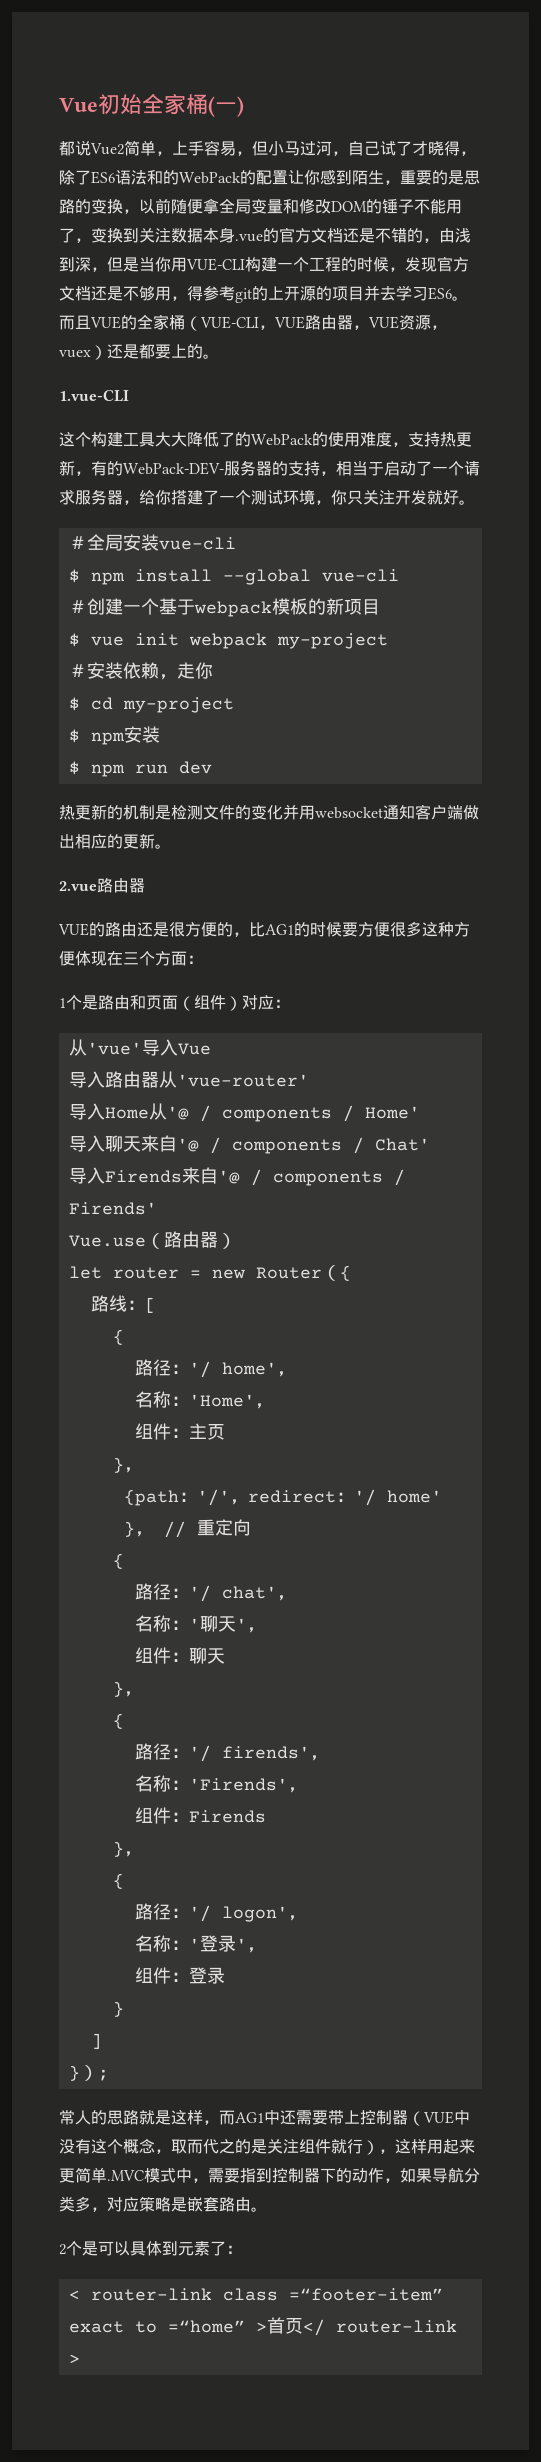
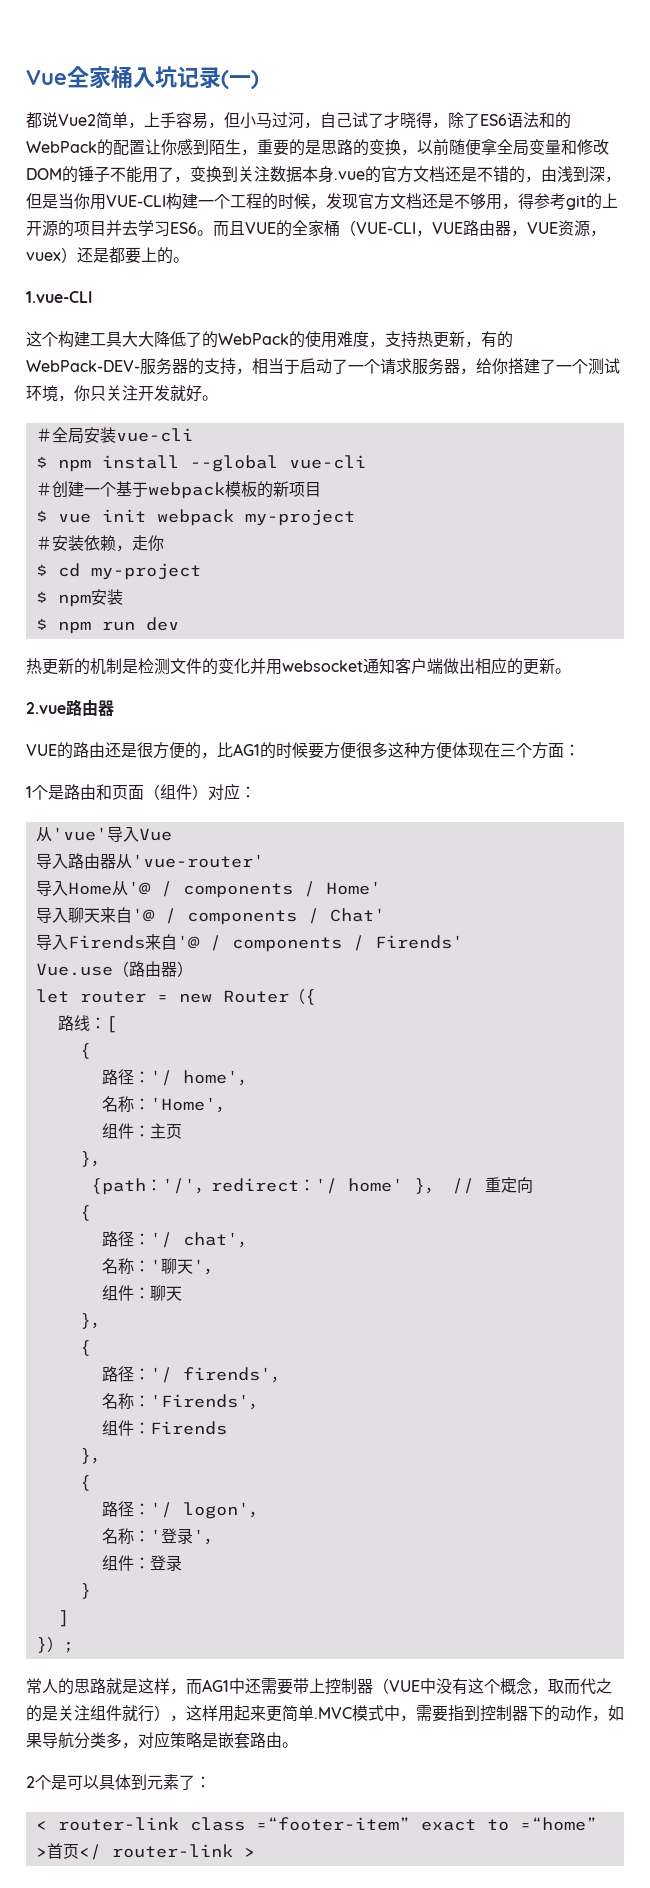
- Vue初始全家桶(一)
+ Vue全家桶入坑记录(一)

